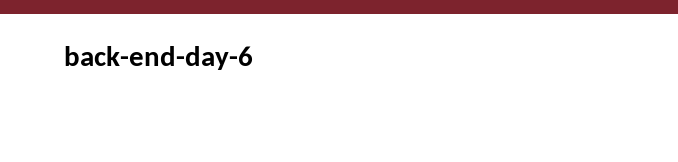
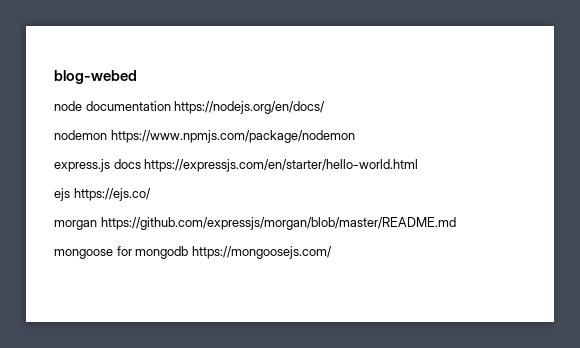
- back-end-day-6
+ blog-webed
+ node documentation https://nodejs.org/en/docs/
+ nodemon https://www.npmjs.com/package/nodemon
+ express.js docs https://expressjs.com/en/starter/hello-world.html
+ ejs https://ejs.co/
+ morgan https://github.com/expressjs/morgan/blob/master/README.md
+ mongoose for mongodb https://mongoosejs.com/

